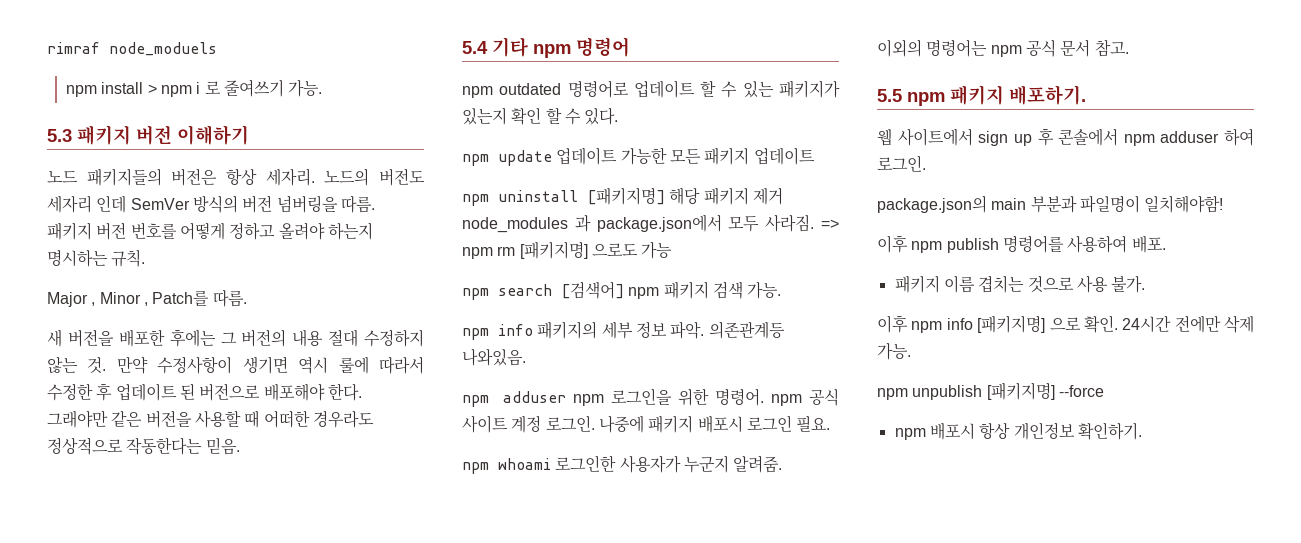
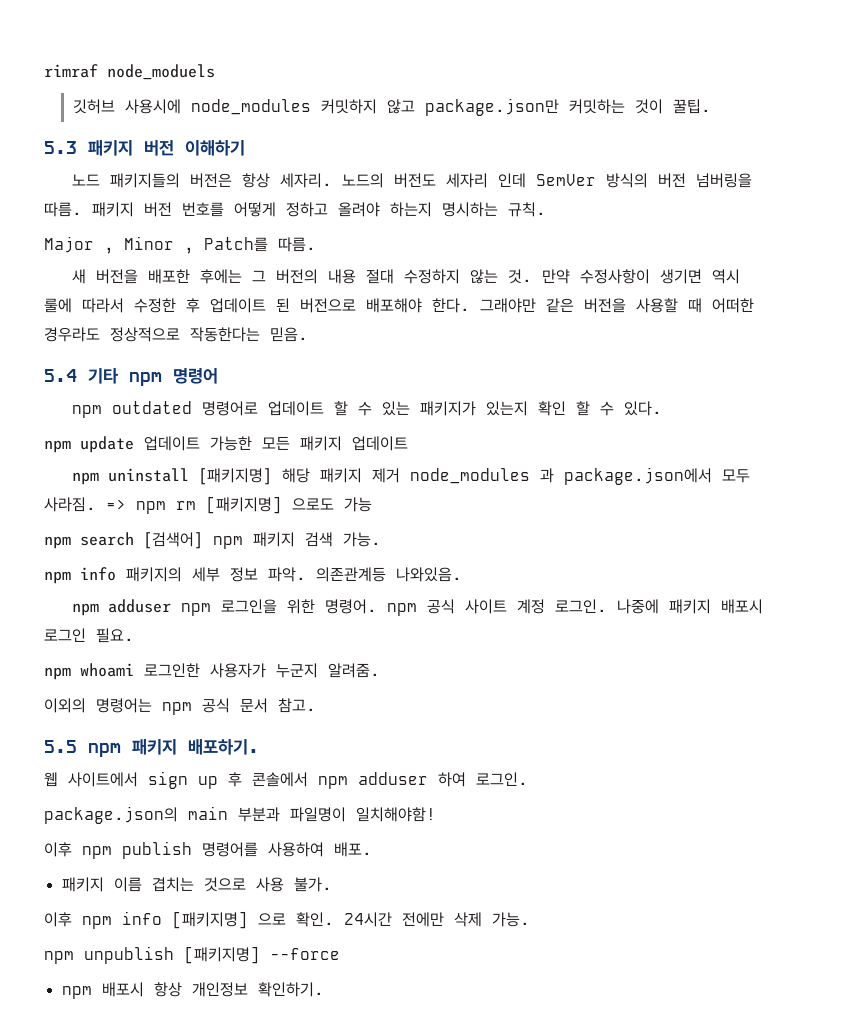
- npm install > npm i 로 줄여쓰기 가능.
+ 깃허브 사용시에 node_modules 커밋하지 않고 package.json만 커밋하는 것이 꿀팁.

